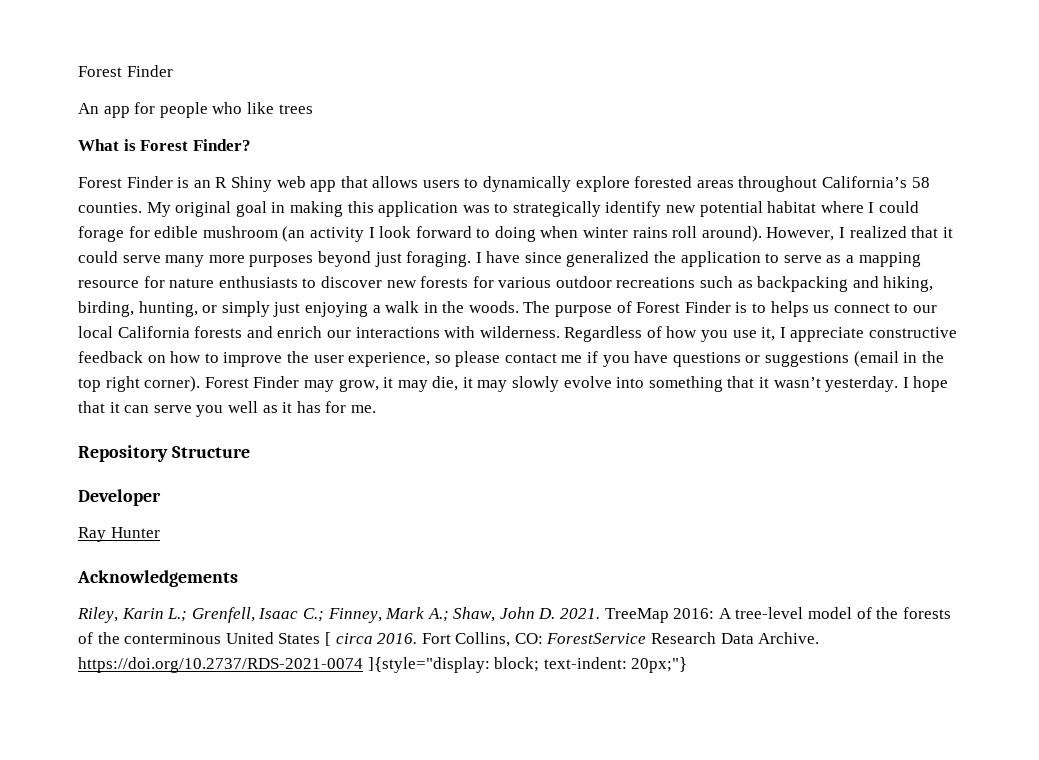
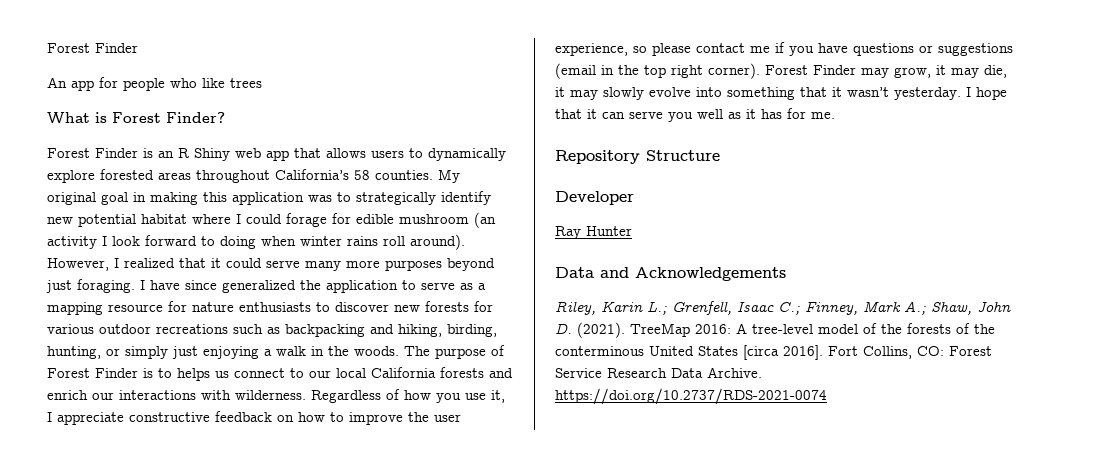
- Acknowledgements
+ Data and Acknowledgements
- Riley, Karin L.; Grenfell, Isaac C.; Finney, Mark A.; Shaw, John D. 2021.
+ Riley, Karin L.; Grenfell, Isaac C.; Finney, Mark A.; Shaw, John D. (2021).
- TreeMap 2016: A tree-level model of the forests of the conterminous United States [ circa 2016.
+ TreeMap 2016: A tree-level model of the forests of the conterminous United States [circa 2016].
- Fort Collins, CO: ForestService Research Data Archive. https://doi.org/10.2737/RDS-2021-0074 ]{style="display: block; text-indent: 20px;"}
+ Fort Collins, CO: Forest Service Research Data Archive. https://doi.org/10.2737/RDS-2021-0074

